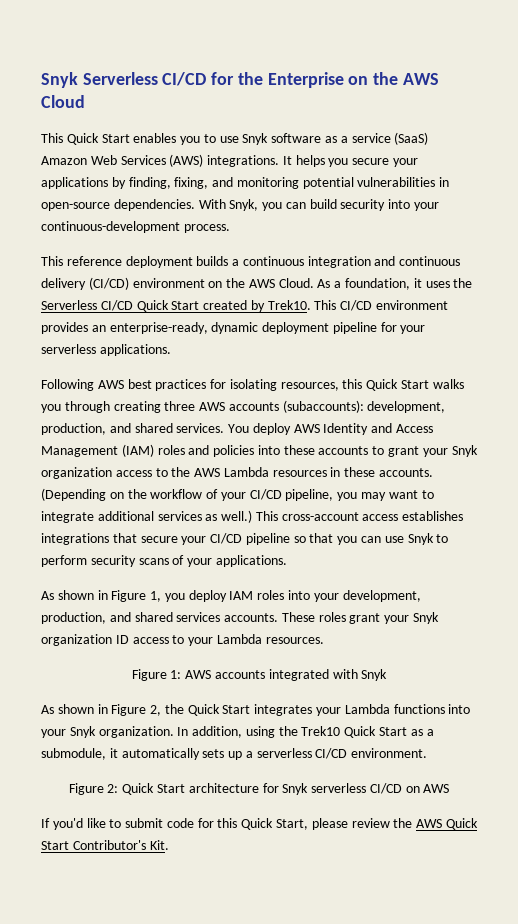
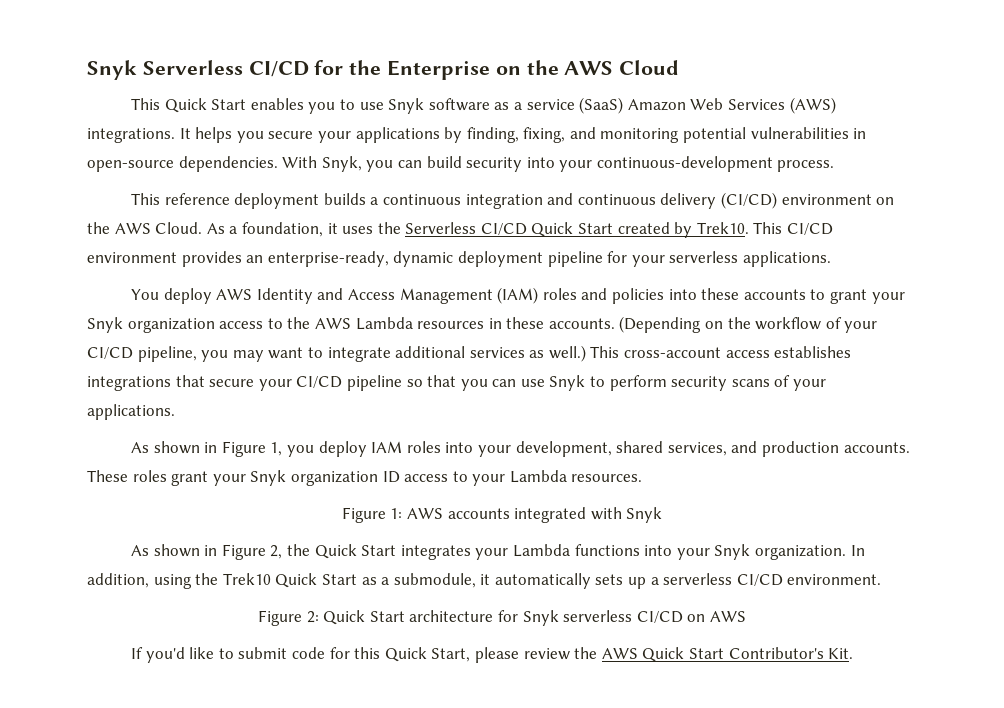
- Following AWS best practices for isolating resources, this Quick Start walks you through creating three AWS accounts (subaccounts): development, production, and shared services.
- As shown in Figure 1, you deploy IAM roles into your development, production, and shared services accounts.
+ As shown in Figure 1, you deploy IAM roles into your development, shared services, and production accounts.

